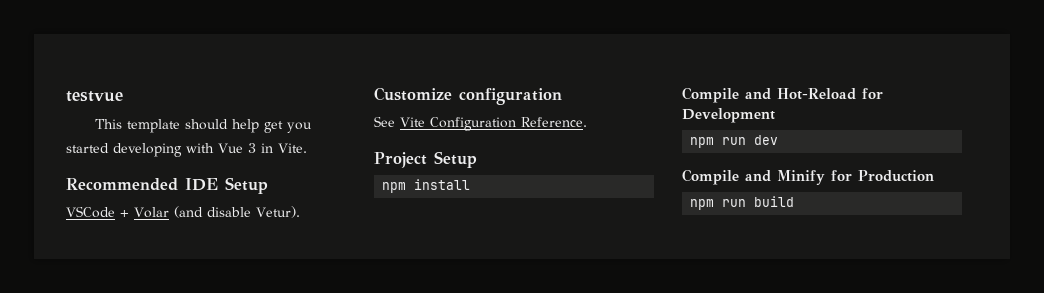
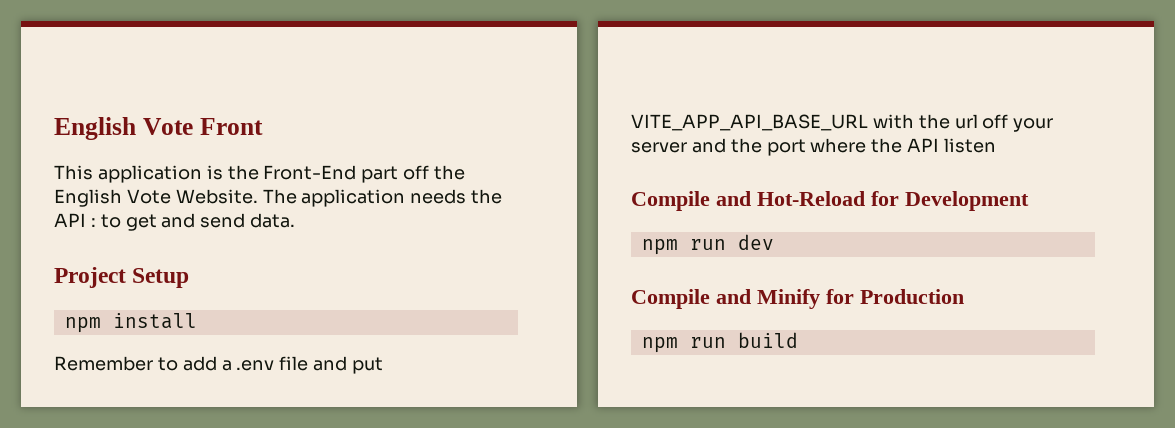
- testvue
- This template should help get you started developing with Vue 3 in Vite.
- Recommended IDE Setup
- VSCode + Volar (and disable Vetur).
- Customize configuration
- See Vite Configuration Reference.
+ English Vote Front
+ This application is the Front-End part off the English Vote Website. The application needs the API : to get and send data.
  Project Setup
  npm install
+ Remember to add a .env file and put VITE_APP_API_BASE_URL with the url off your server and the port where the API listen

